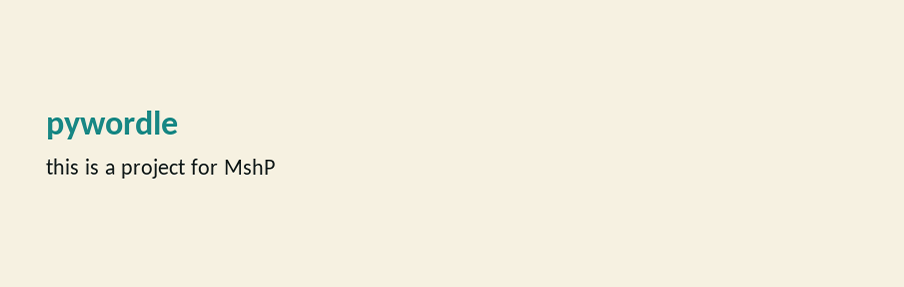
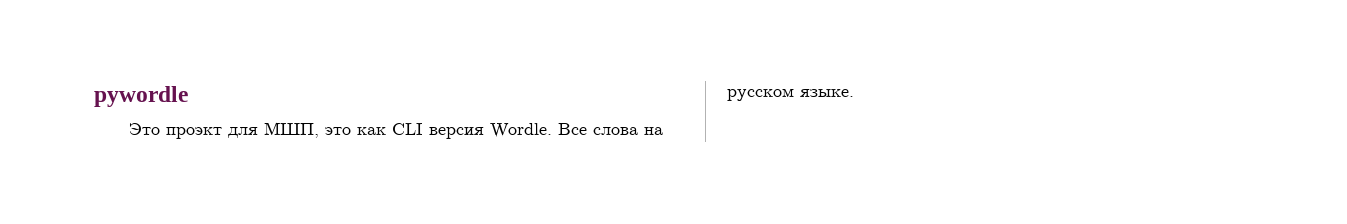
- this is a project for MshP
+ Это проэкт для МШП, это как CLI версия Wordle. Все слова на русском языке.

